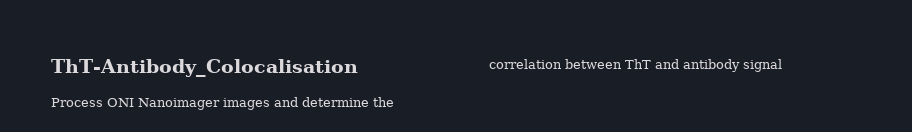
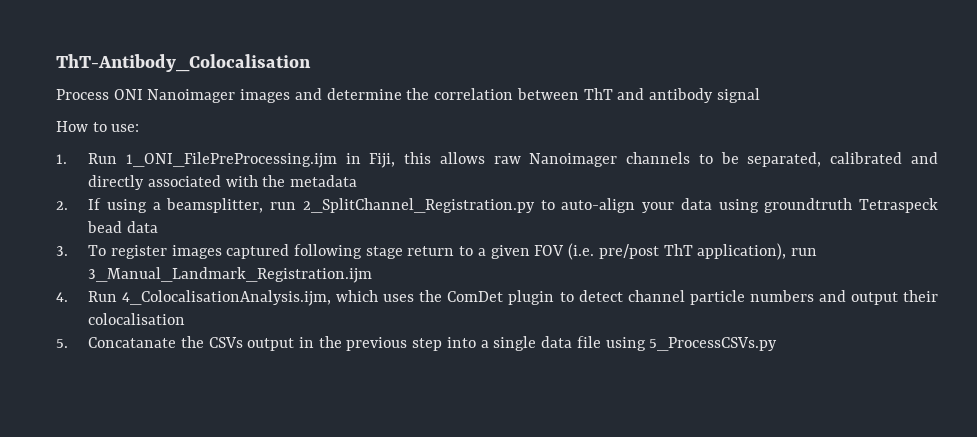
+ How to use:
+ 1. Run 1_ONI_FilePreProcessing.ijm in Fiji, this allows raw Nanoimager channels to be separated, calibrated and directly associated with the metadata
+ 2. If using a beamsplitter, run 2_SplitChannel_Registration.py to auto-align your data using groundtruth Tetraspeck bead data
+ 3. To register images captured following stage return to a given FOV (i.e. pre/post ThT application), run 3_Manual_Landmark_Registration.ijm
+ 4. Run 4_ColocalisationAnalysis.ijm, which uses the ComDet plugin to detect channel particle numbers and output their colocalisation
+ 5. Concatanate the CSVs output in the previous step into a single data file using 5_ProcessCSVs.py

